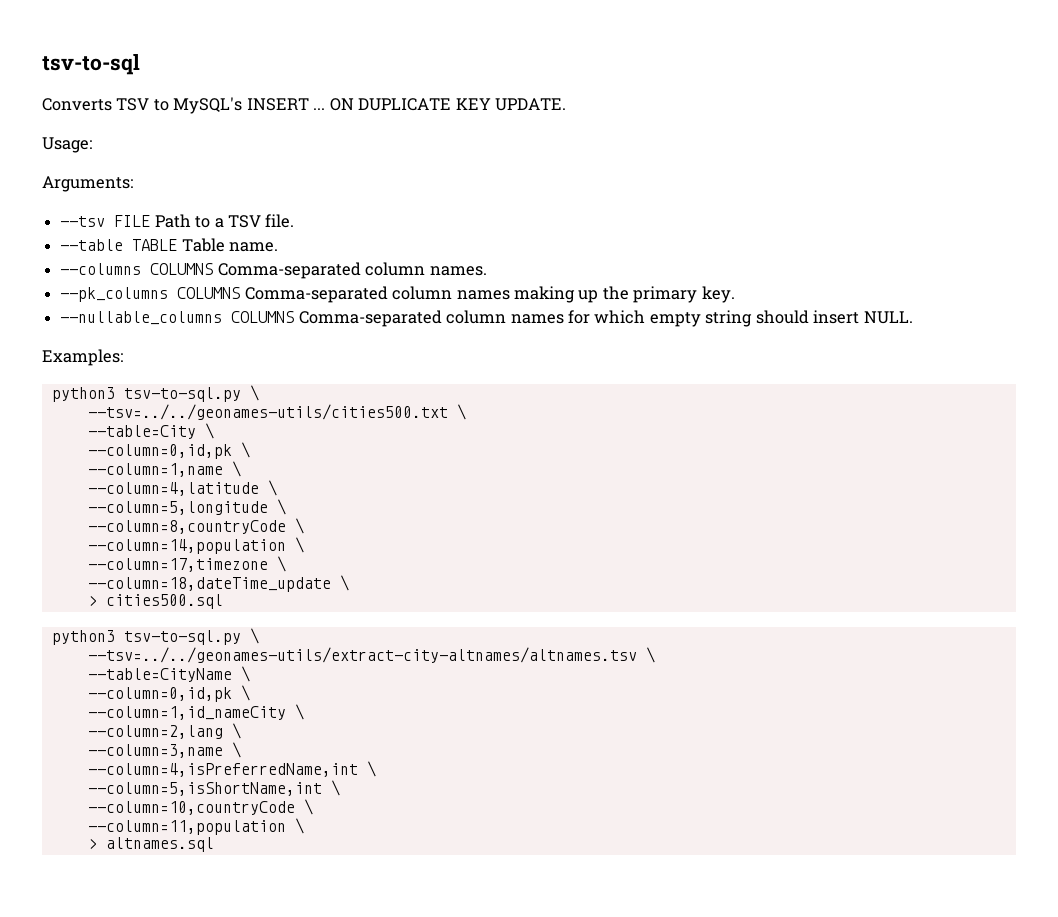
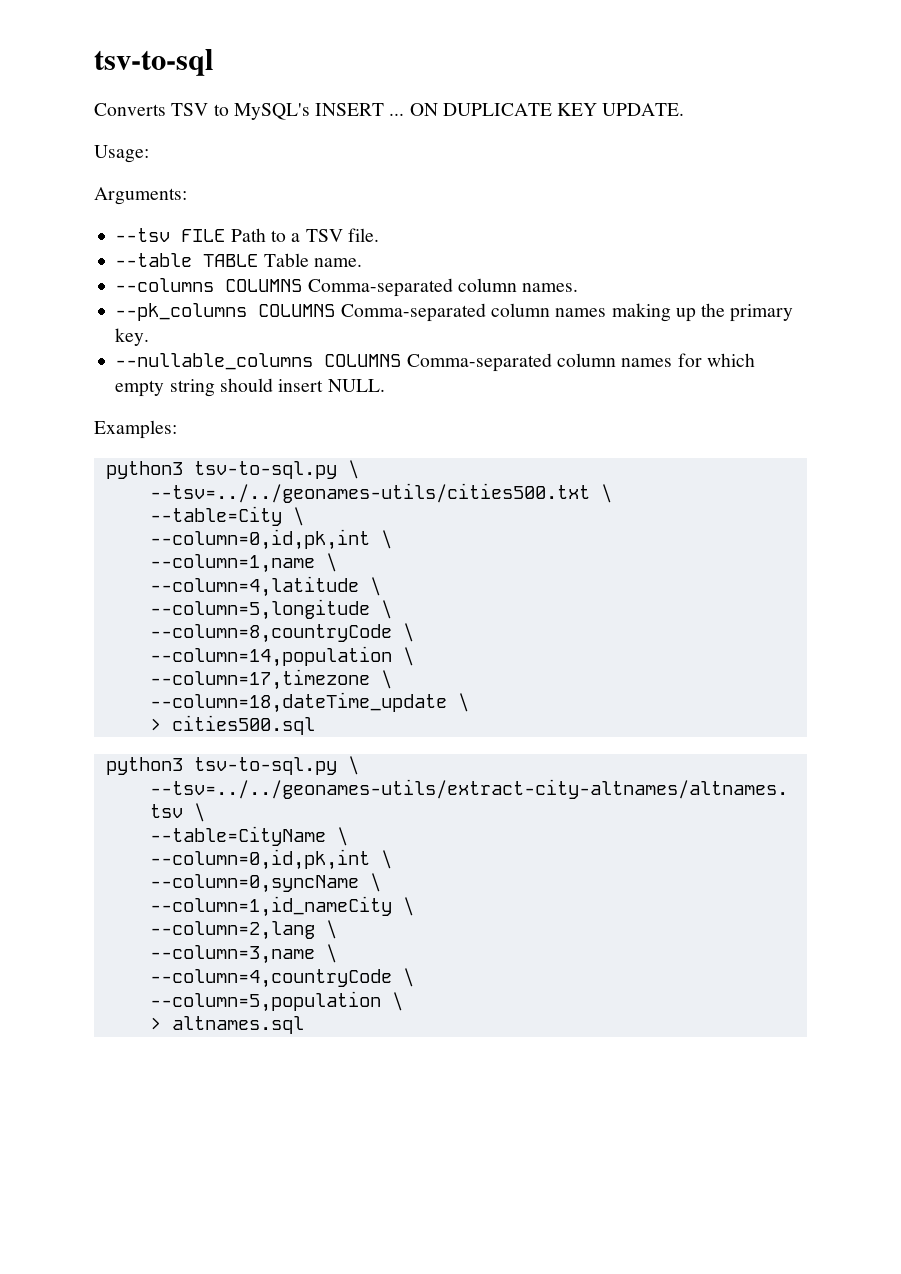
  --table=City \
- --column=0,id,pk \
+ --column=0,id,pk,int \
  --table=CityName \
- --column=0,id,pk \
+ --column=0,id,pk,int \
+ --column=0,syncName \
- --column=4,isPreferredName,int \
- --column=5,isShortName,int \
- --column=10,countryCode \
- --column=11,population \
+ --column=4,countryCode \
+ --column=5,population \

